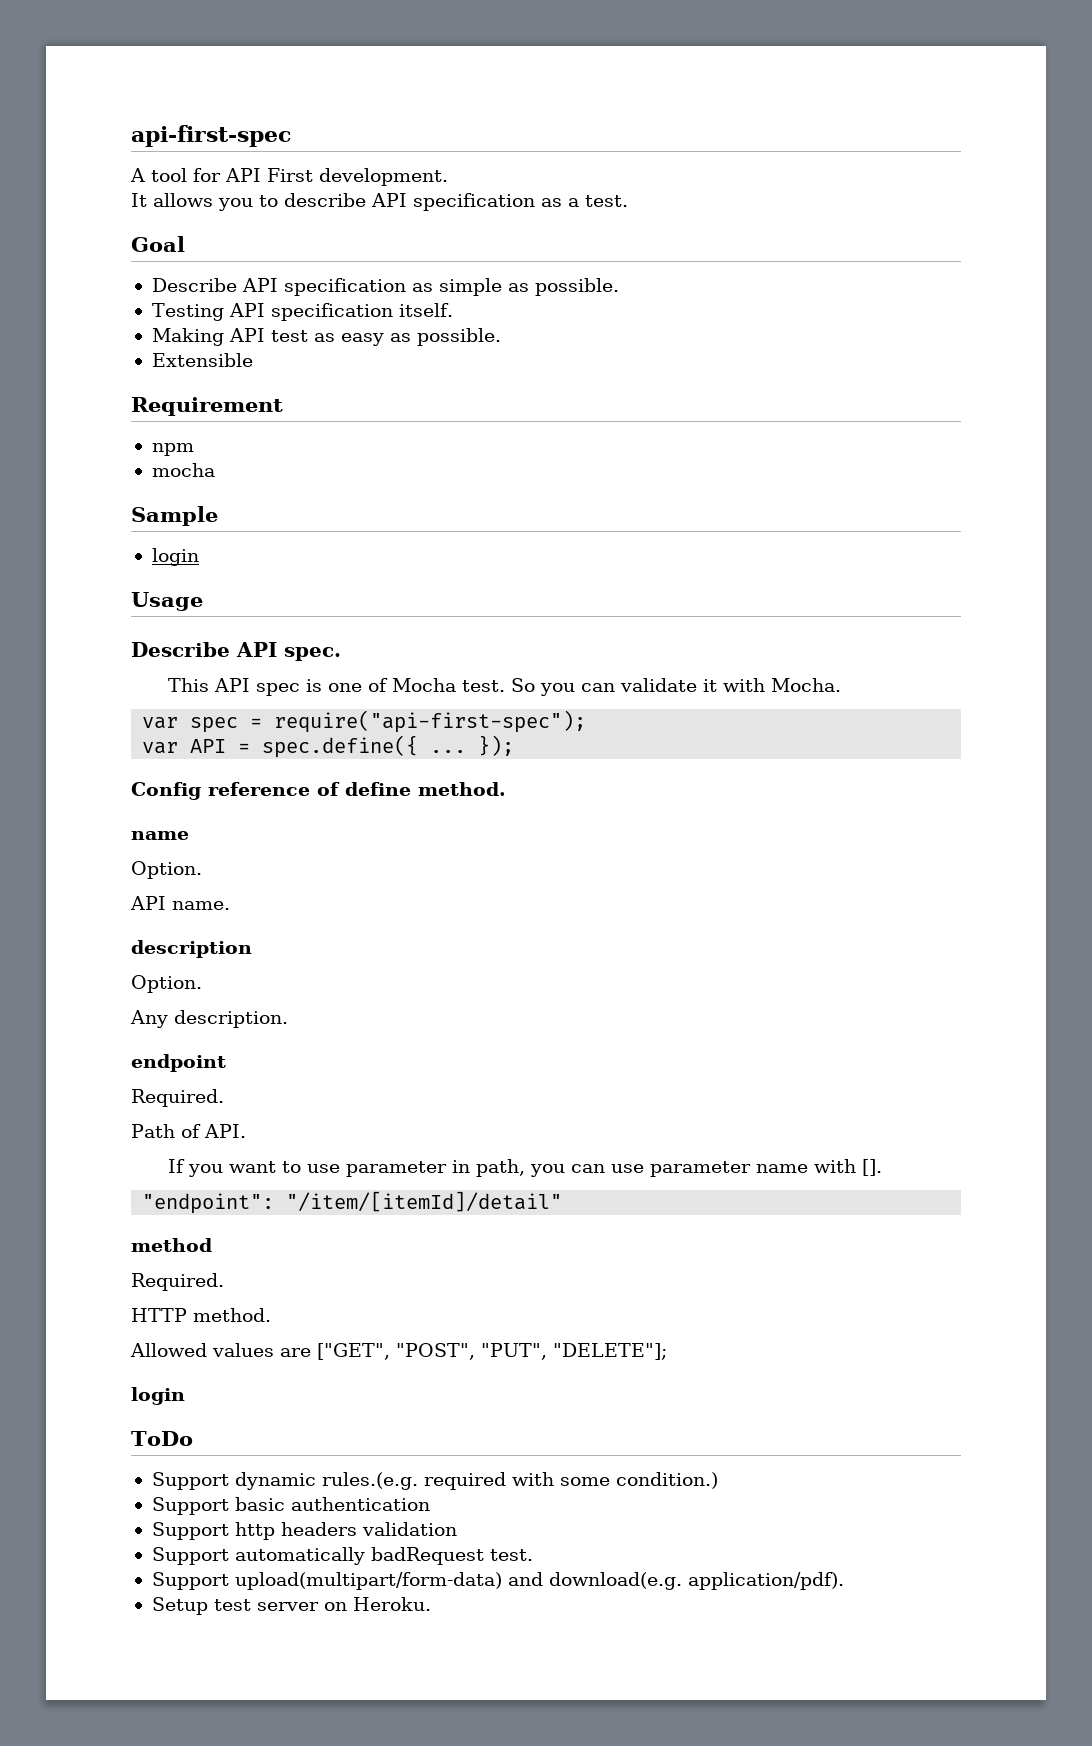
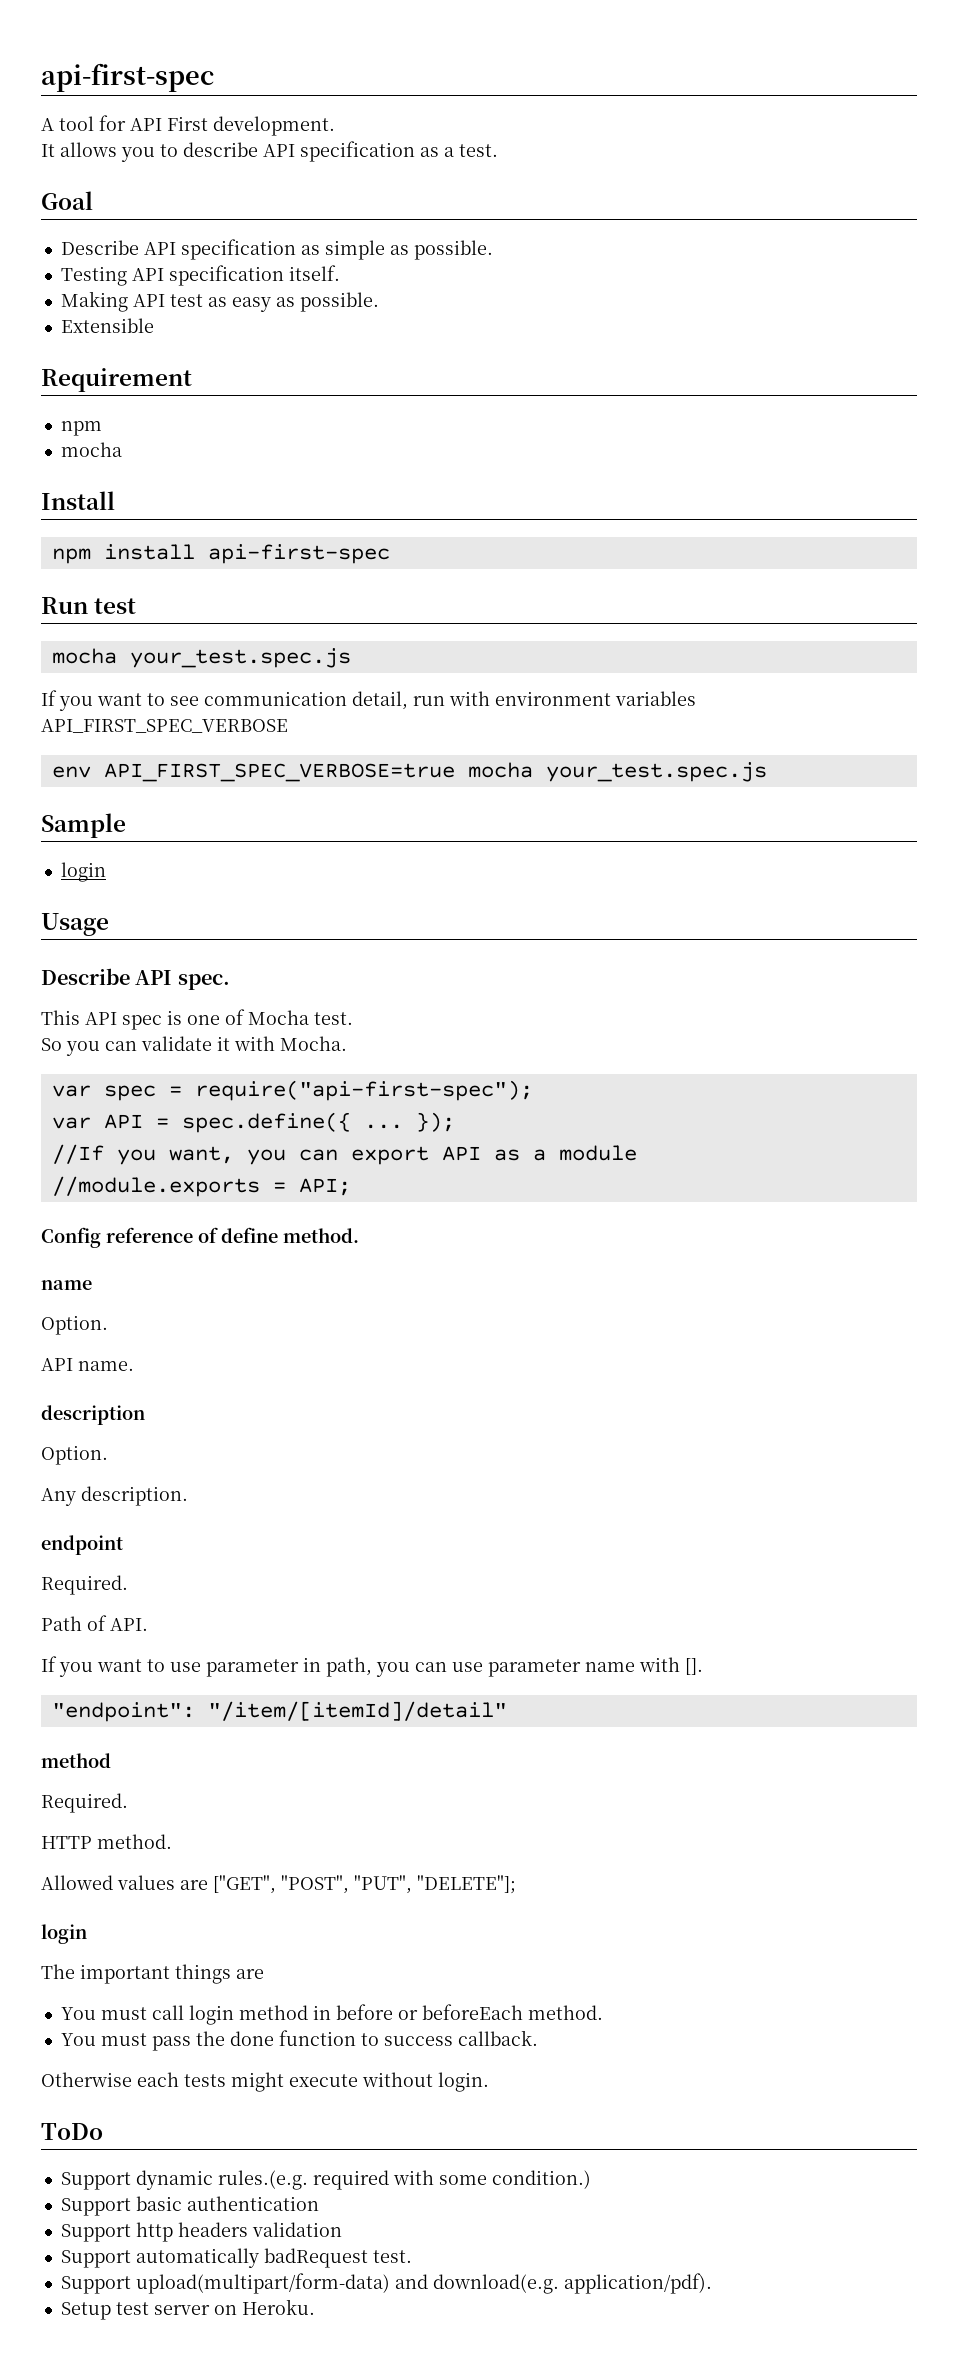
+ Install
+ npm install api-first-spec
+ Run test
+ mocha your_test.spec.js
+ If you want to see communication detail, run with environment variables API_FIRST_SPEC_VERBOSE
+ env API_FIRST_SPEC_VERBOSE=true mocha your_test.spec.js
- This API spec is one of Mocha test. So you can validate it with Mocha.
+ This API spec is one of Mocha test.
+ So you can validate it with Mocha.
+ //If you want, you can export API as a module
+ //module.exports = API;
+ The important things are
+ You must call login method in before or beforeEach method.
+ You must pass the done function to success callback.
+ Otherwise each tests might execute without login.

